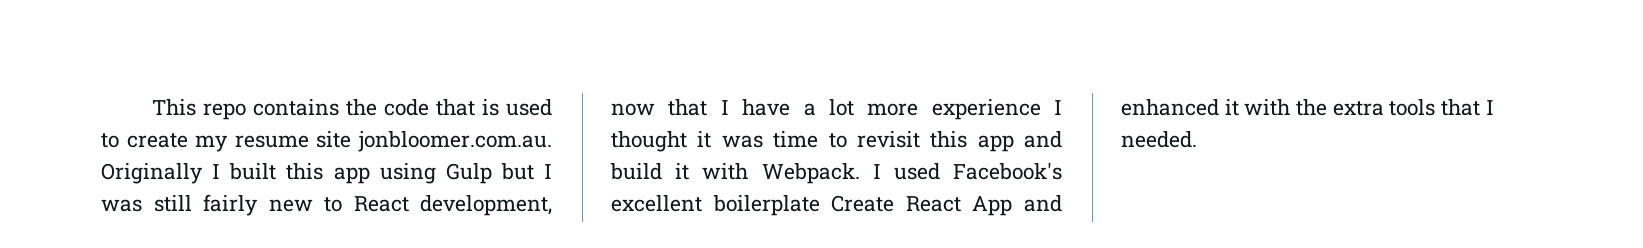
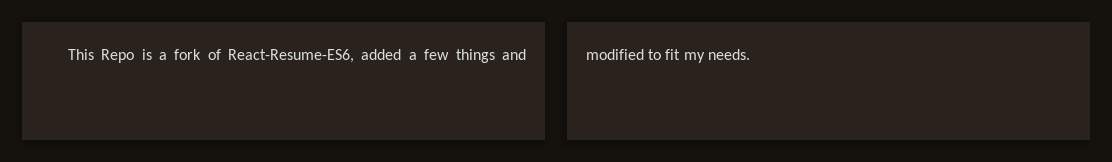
- This repo contains the code that is used to create my resume site jonbloomer.com.au. Originally I built this app using Gulp but I was still fairly new to React development, now that I have a lot more experience I thought it was time to revisit this app and build it with Webpack. I used Facebook's excellent boilerplate Create React App and enhanced it with the extra tools that I needed.
+ This Repo is a fork of React-Resume-ES6, added a few things and modified to fit my needs.

